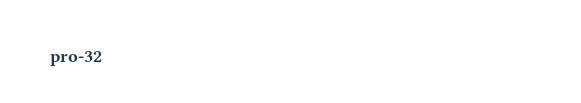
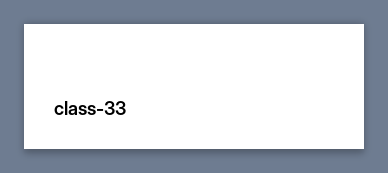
- pro-32
+ class-33

